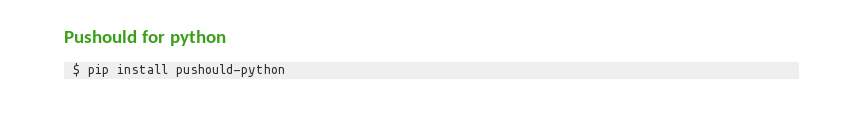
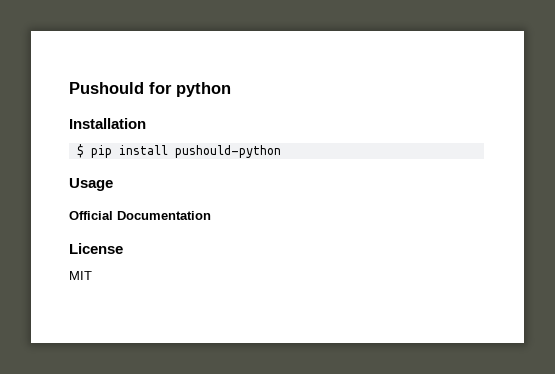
+ Installation
+ Usage
+ Official Documentation
+ License
+ MIT

